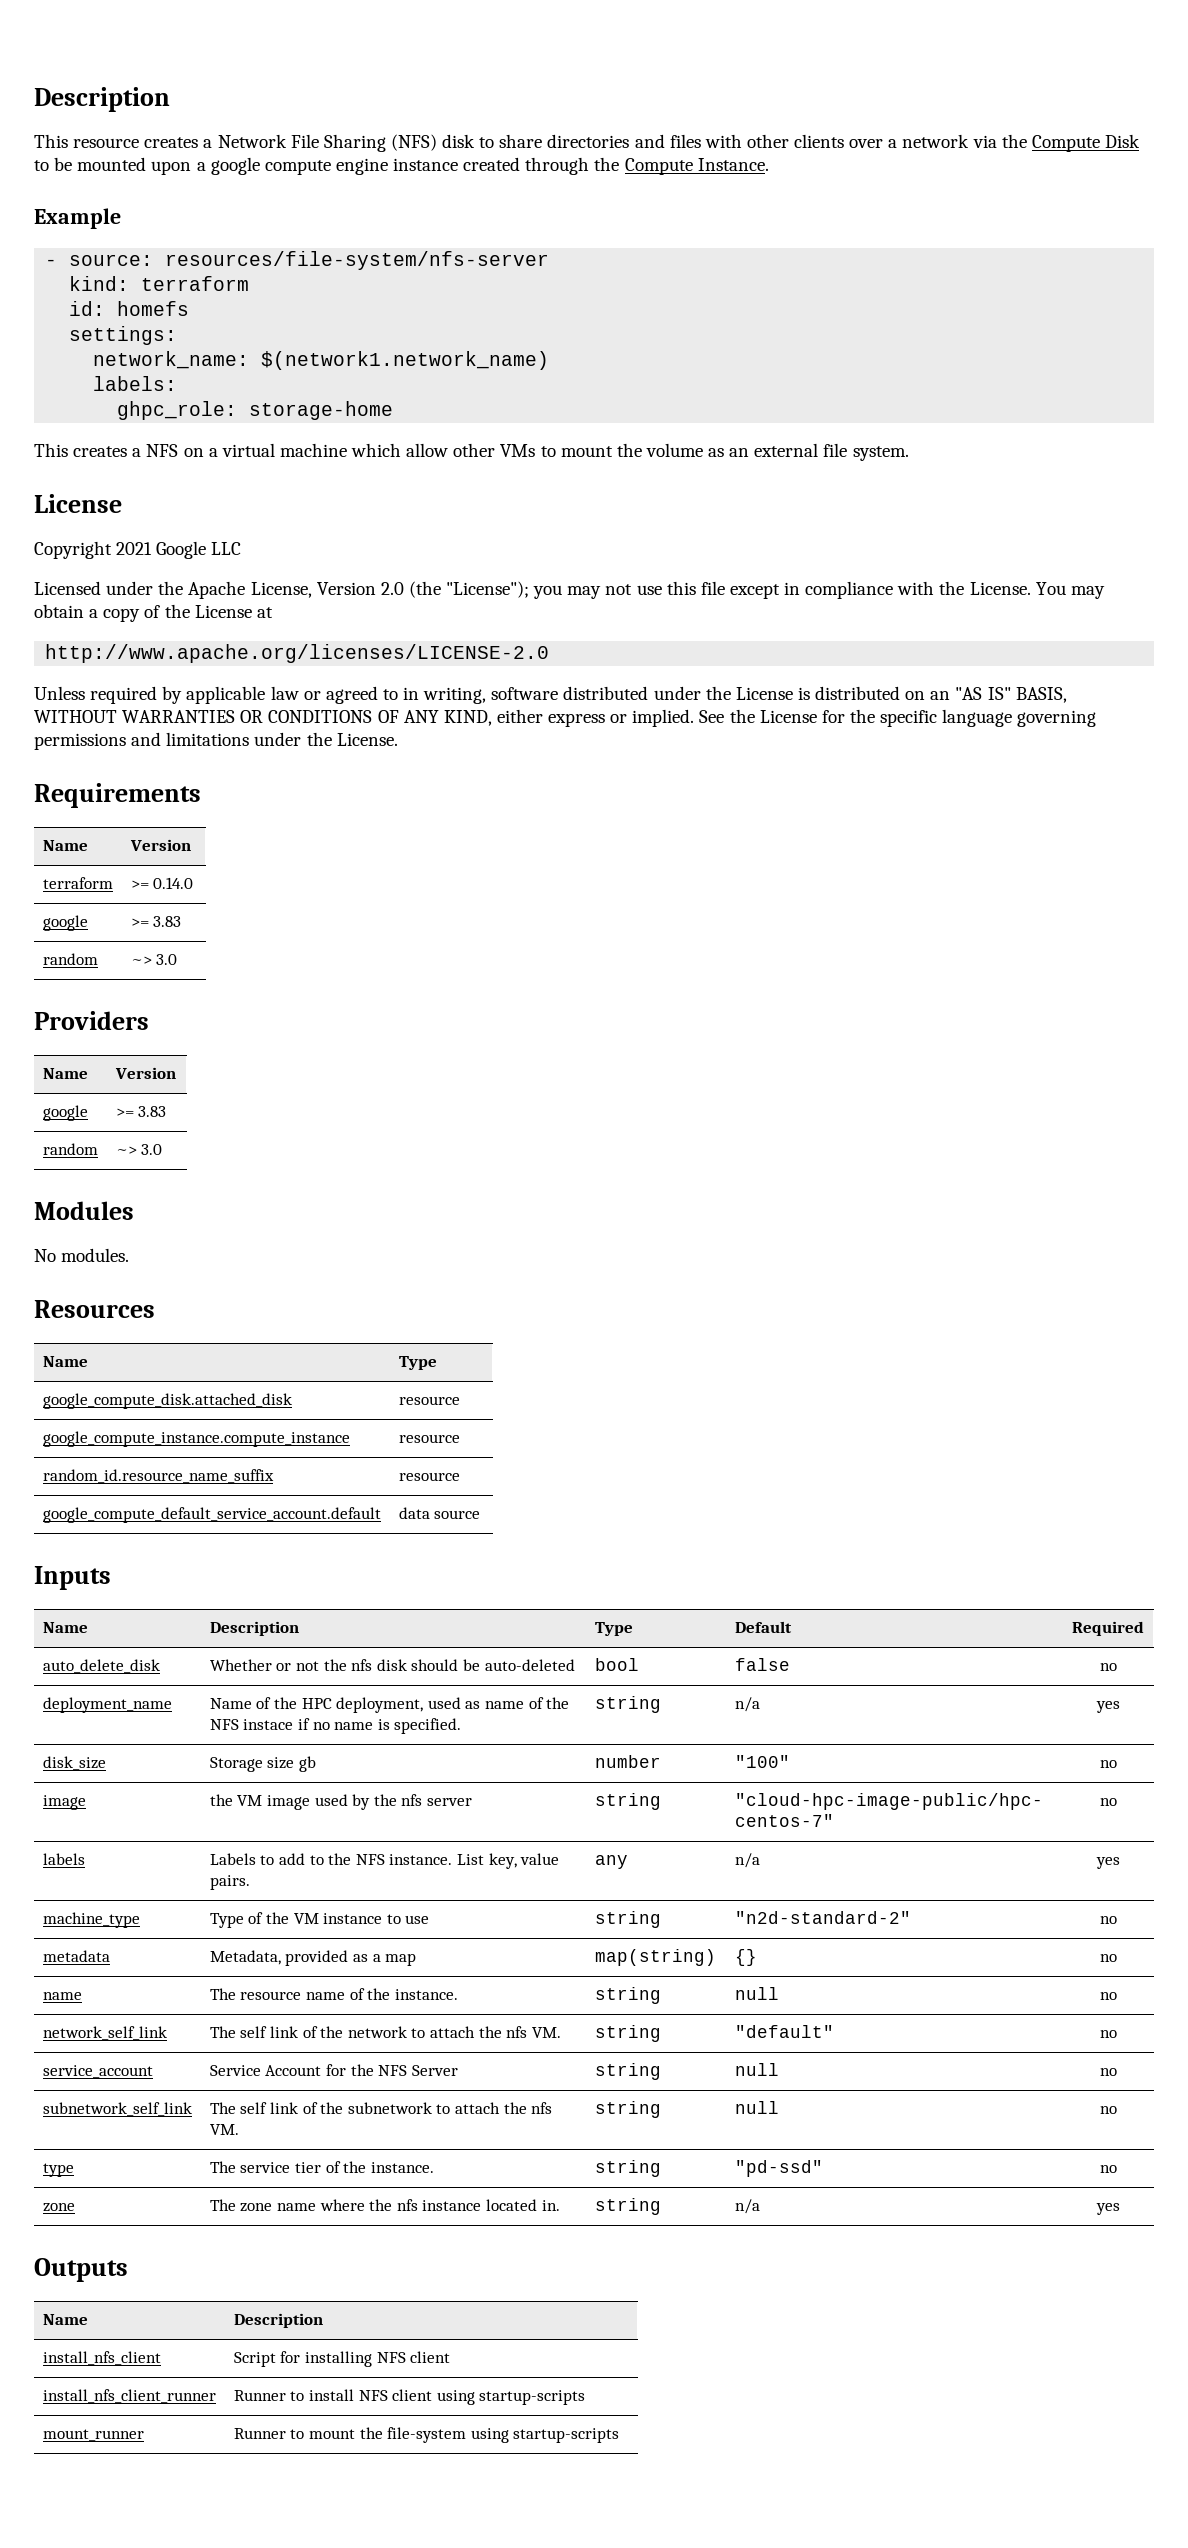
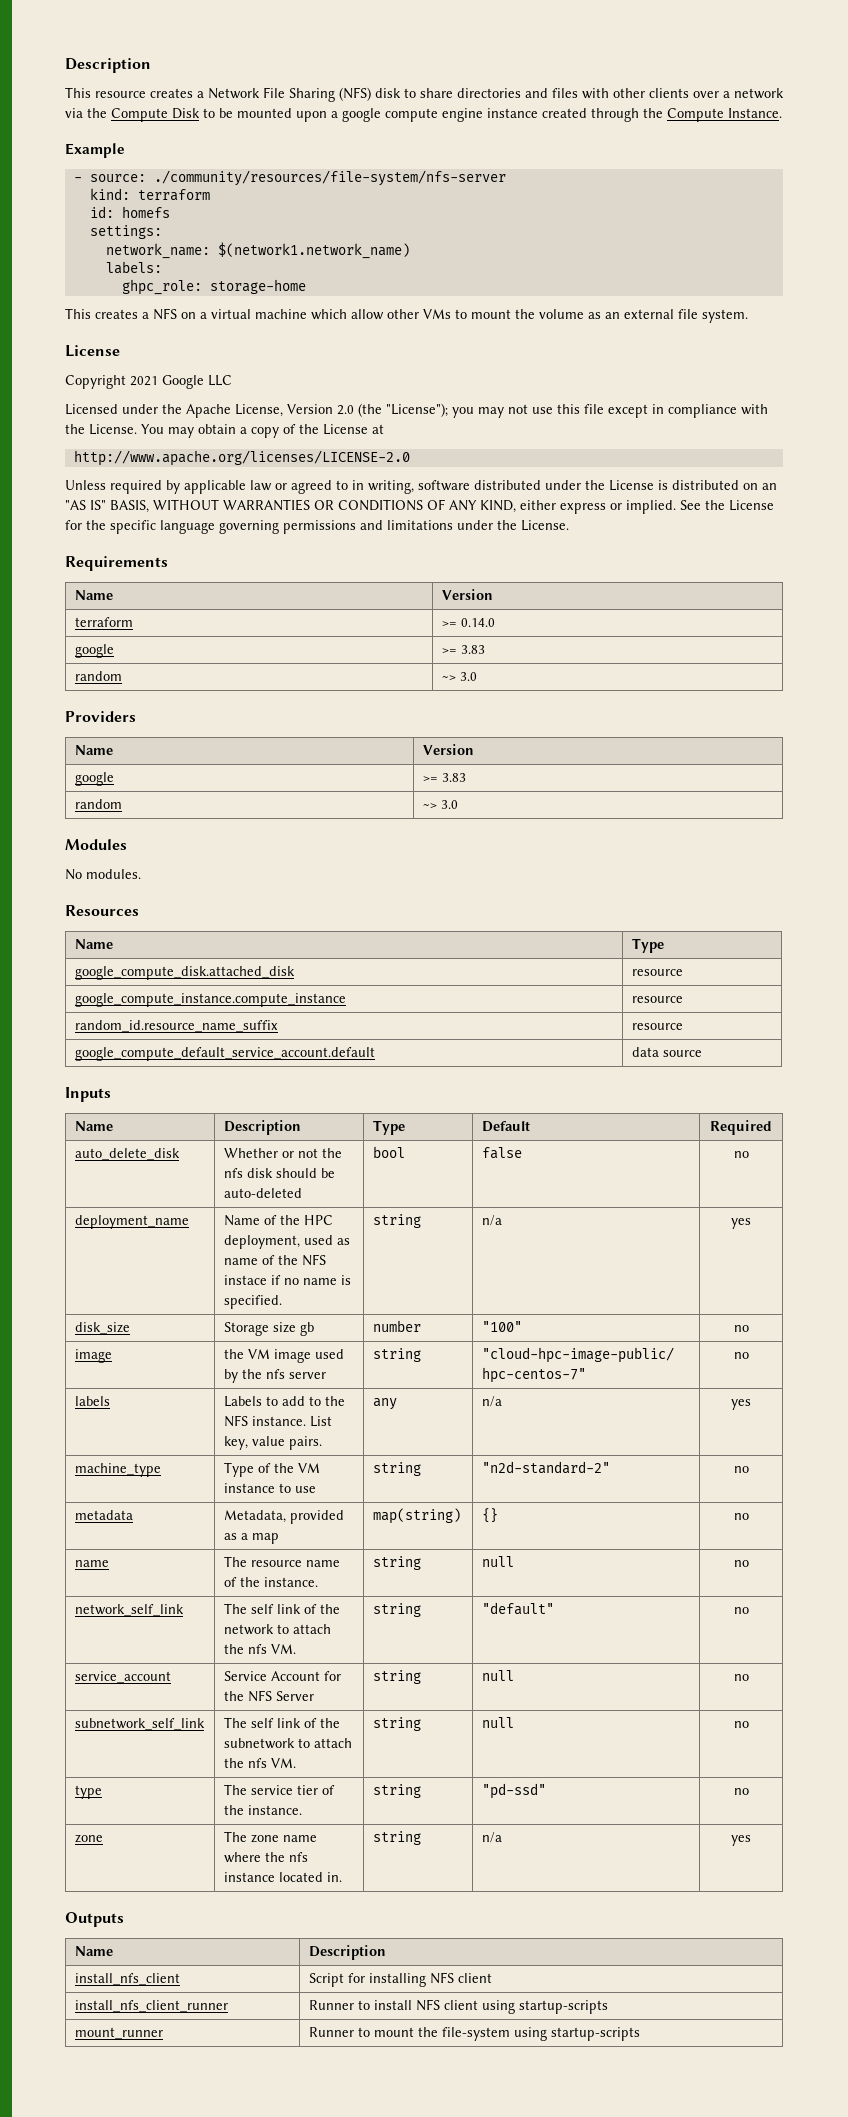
- - source: resources/file-system/nfs-server
+ - source: ./community/resources/file-system/nfs-server

